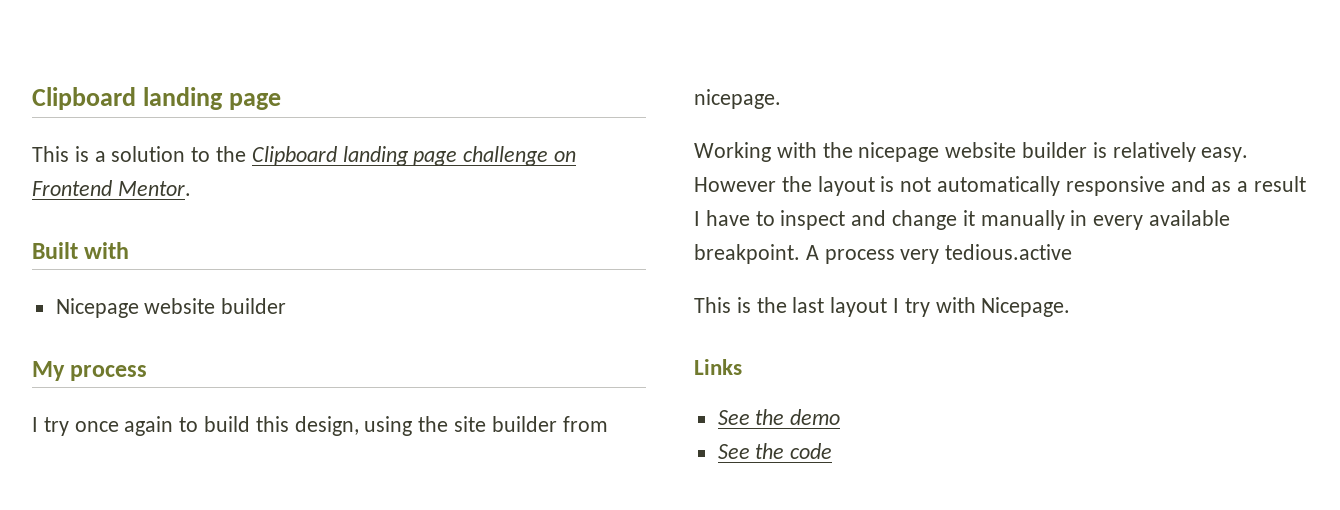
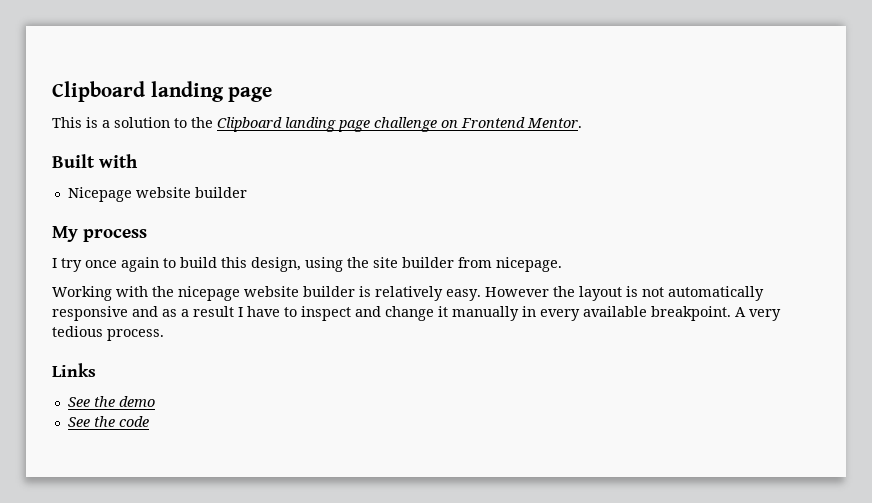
- A process very tedious.active
- This is the last layout I try with Nicepage.
+ A very tedious process.

